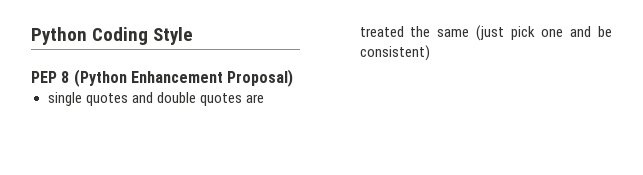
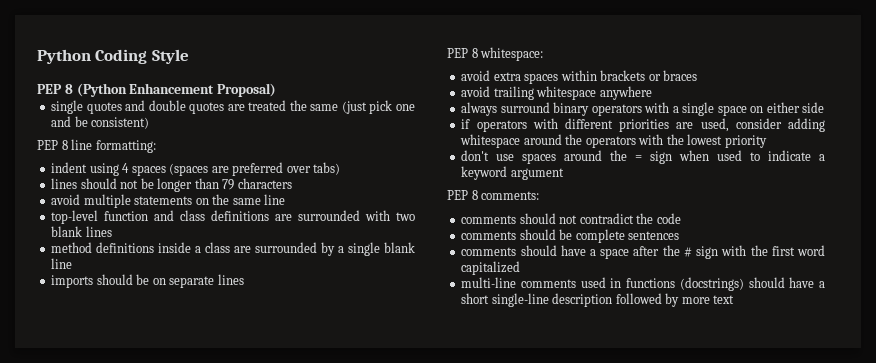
+ PEP 8 line formatting:
+ indent using 4 spaces (spaces are preferred over tabs)
+ lines should not be longer than 79 characters
+ avoid multiple statements on the same line
+ top-level function and class definitions are surrounded with two blank lines
+ method definitions inside a class are surrounded by a single blank line
+ imports should be on separate lines
+ PEP 8 whitespace:
+ avoid extra spaces within brackets or braces
+ avoid trailing whitespace anywhere
+ always surround binary operators with a single space on either side
+ if operators with different priorities are used, consider adding whitespace around the operators with the lowest priority
+ don't use spaces around the = sign when used to indicate a keyword argument
+ PEP 8 comments:
+ comments should not contradict the code
+ comments should be complete sentences
+ comments should have a space after the # sign with the first word capitalized
+ multi-line comments used in functions (docstrings) should have a short single-line description followed by more text

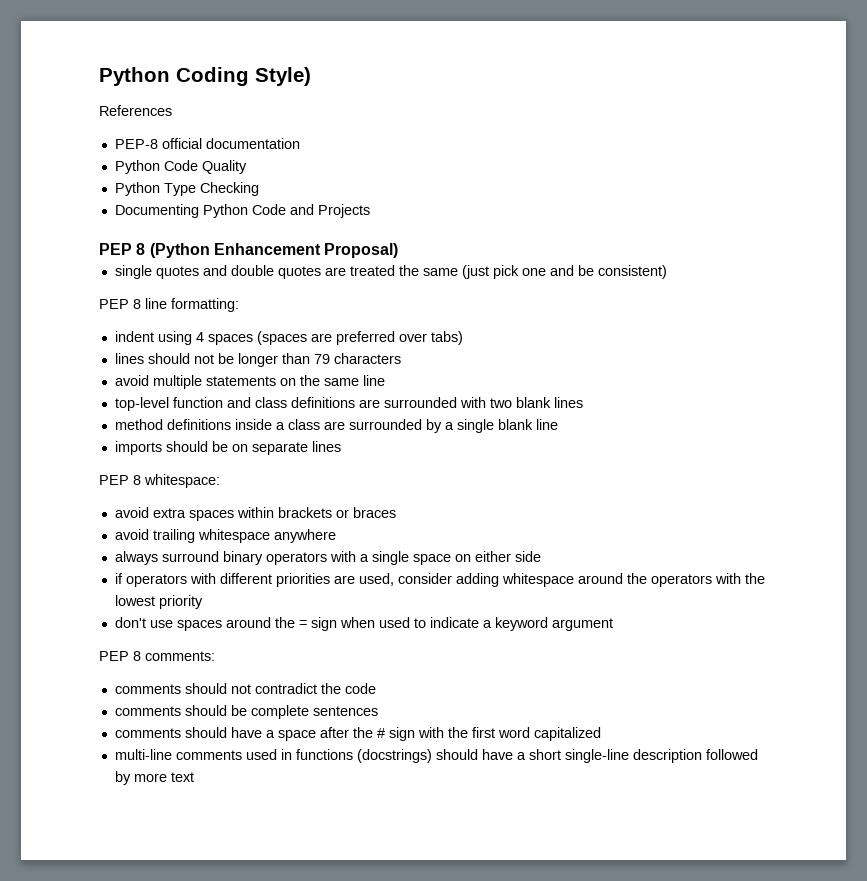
- Python Coding Style
+ Python Coding Style)
+ References
+ PEP-8 official documentation
+ Python Code Quality
+ Python Type Checking
+ Documenting Python Code and Projects

